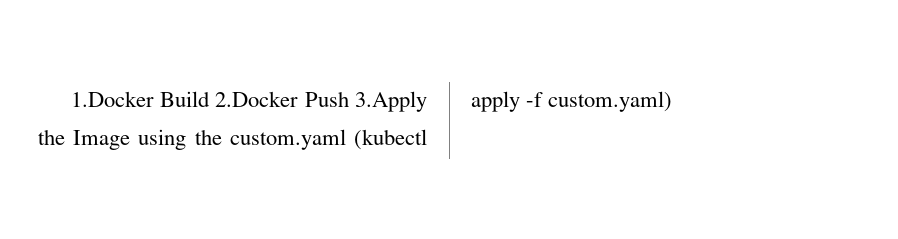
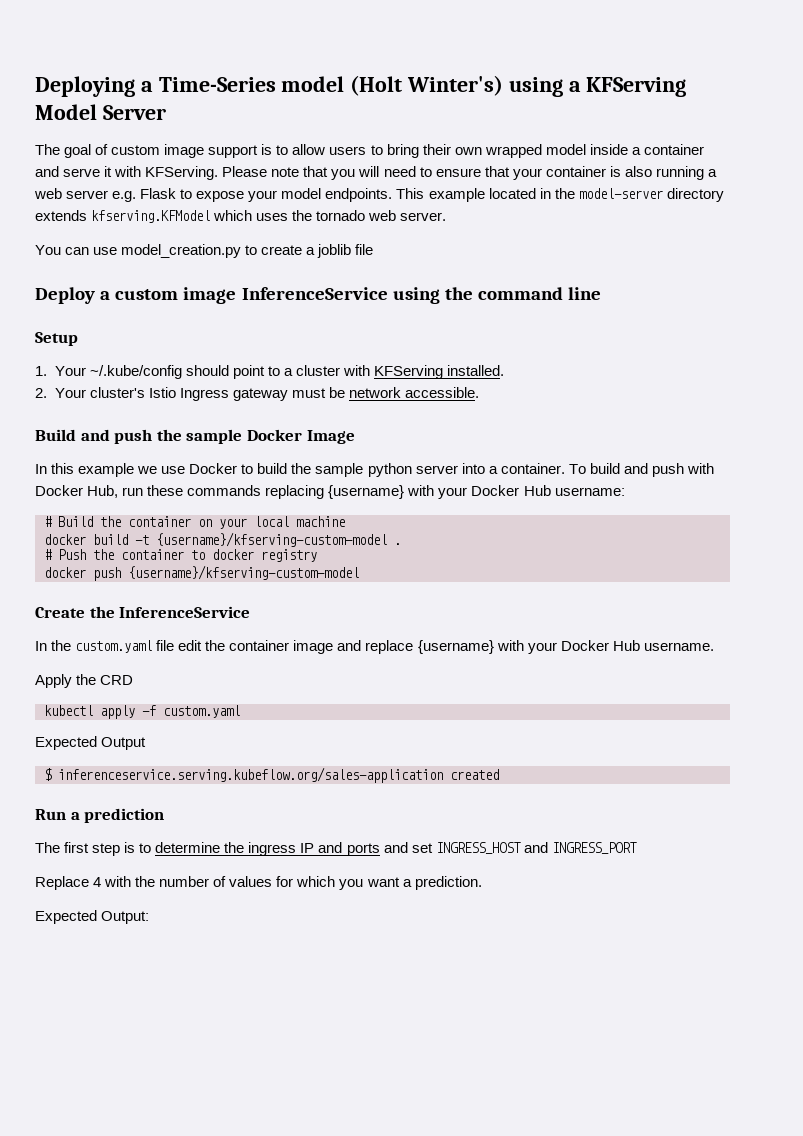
- 1.Docker Build 2.Docker Push 3.Apply the Image using the custom.yaml (kubectl apply -f custom.yaml)
+ Deploying a Time-Series model (Holt Winter's) using a KFServing Model Server
+ The goal of custom image support is to allow users to bring their own wrapped model inside a container and serve it with KFServing. Please note that you will need to ensure that your container is also running a web server e.g. Flask to expose your model endpoints. This example located in the model-server directory extends kfserving.KFModel which uses the tornado web server.
+ You can use model_creation.py to create a joblib file
+ Deploy a custom image InferenceService using the command line
+ Setup
+ 1. Your ~/.kube/config should point to a cluster with KFServing installed.
+ 2. Your cluster's Istio Ingress gateway must be network accessible.
+ Build and push the sample Docker Image
+ In this example we use Docker to build the sample python server into a container. To build and push with Docker Hub, run these commands replacing {username} with your Docker Hub username:
+ # Build the container on your local machine
+ docker build -t {username}/kfserving-custom-model .
+ # Push the container to docker registry
+ docker push {username}/kfserving-custom-model
+ Create the InferenceService
+ In the custom.yaml file edit the container image and replace {username} with your Docker Hub username.
+ Apply the CRD
+ kubectl apply -f custom.yaml
+ Expected Output
+ $ inferenceservice.serving.kubeflow.org/sales-application created
+ Run a prediction
+ The first step is to determine the ingress IP and ports and set INGRESS_HOST and INGRESS_PORT
+ Replace 4 with the number of values for which you want a prediction.
+ Expected Output:

